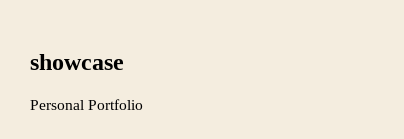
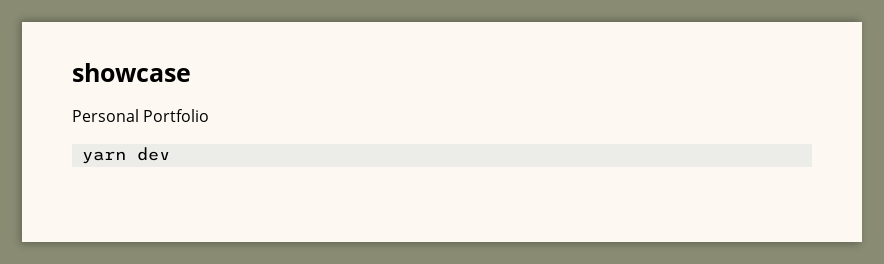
+ yarn dev

